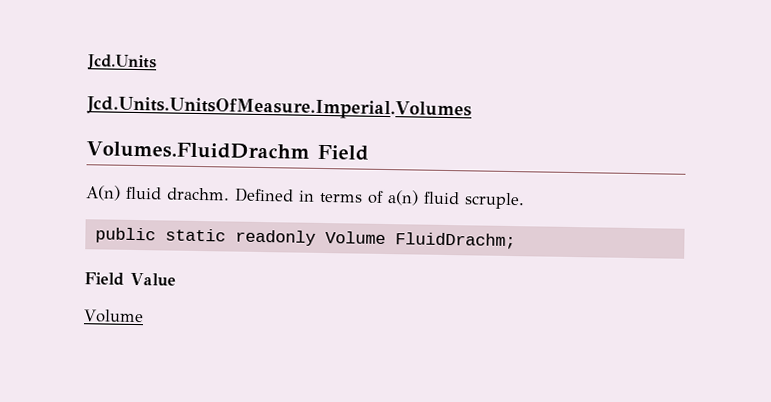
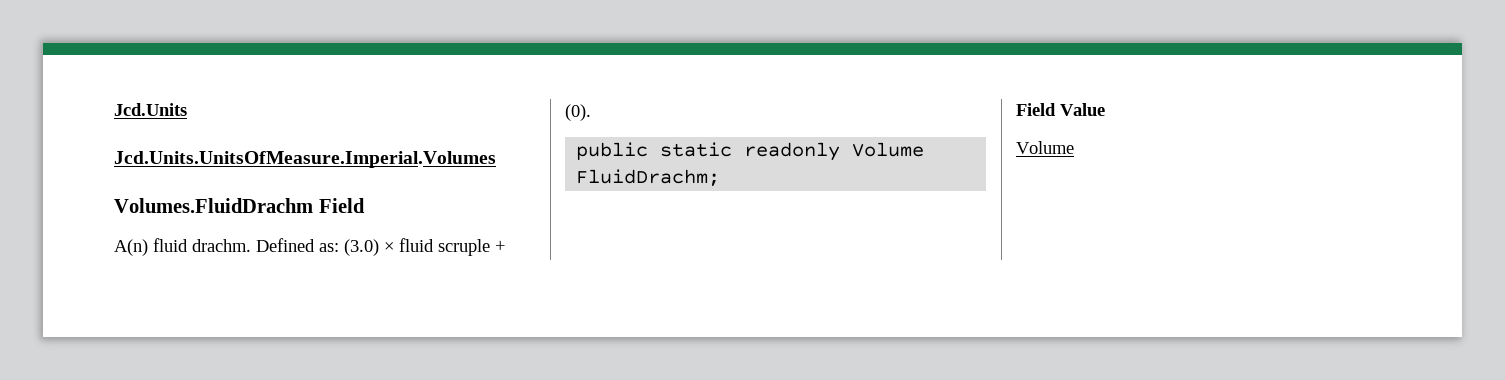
- Defined in terms of a(n) fluid scruple.
+ Defined as: (3.0) × fluid scruple + (0).

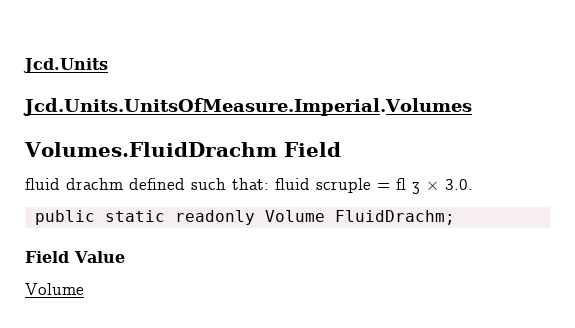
- A(n) fluid drachm. Defined as: (3.0) × fluid scruple + (0).
+ fluid drachm defined such that: fluid scruple = fl ʒ × 3.0.

